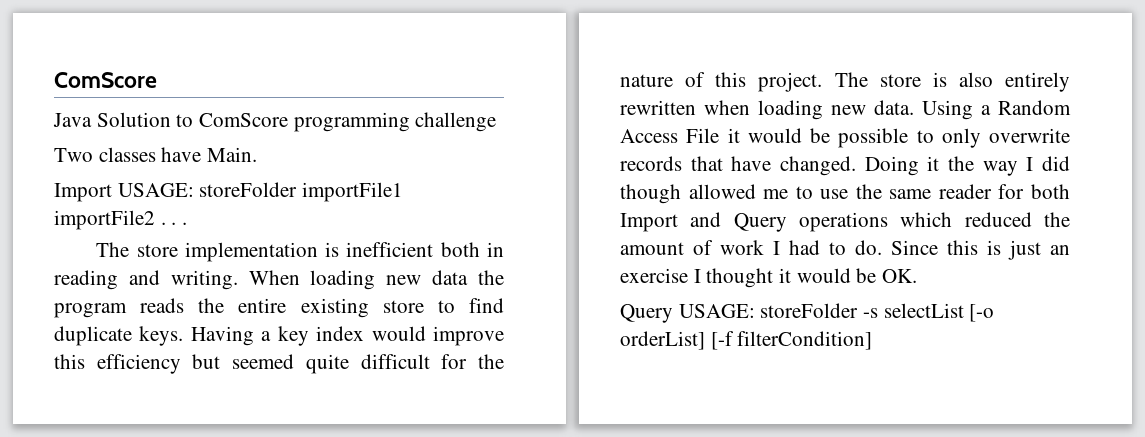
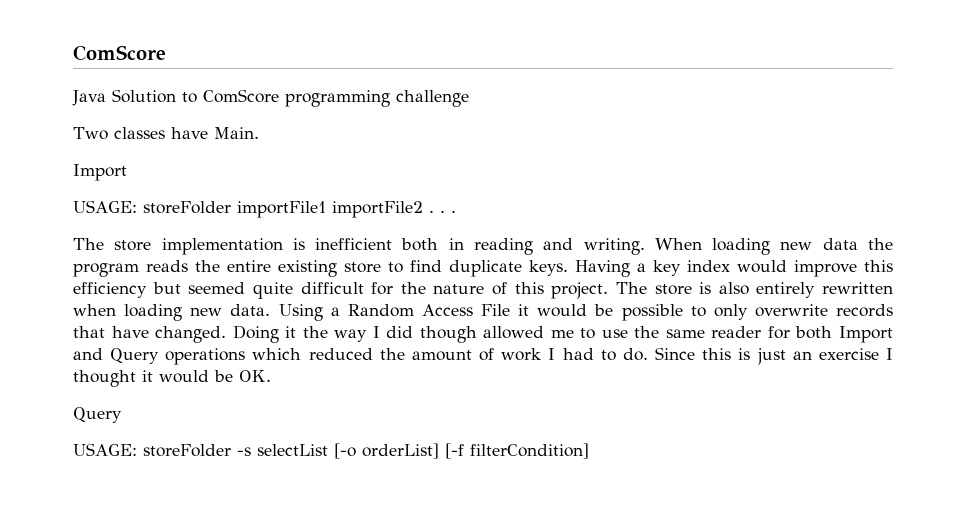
  Two classes have Main.
- Import USAGE: storeFolder importFile1 importFile2 . . .
+ Import
+ USAGE: storeFolder importFile1 importFile2 . . .
  Since this is just an exercise I thought it would be OK.
- Query USAGE: storeFolder -s selectList [-o orderList] [-f filterCondition]
+ Query
+ USAGE: storeFolder -s selectList [-o orderList] [-f filterCondition]

